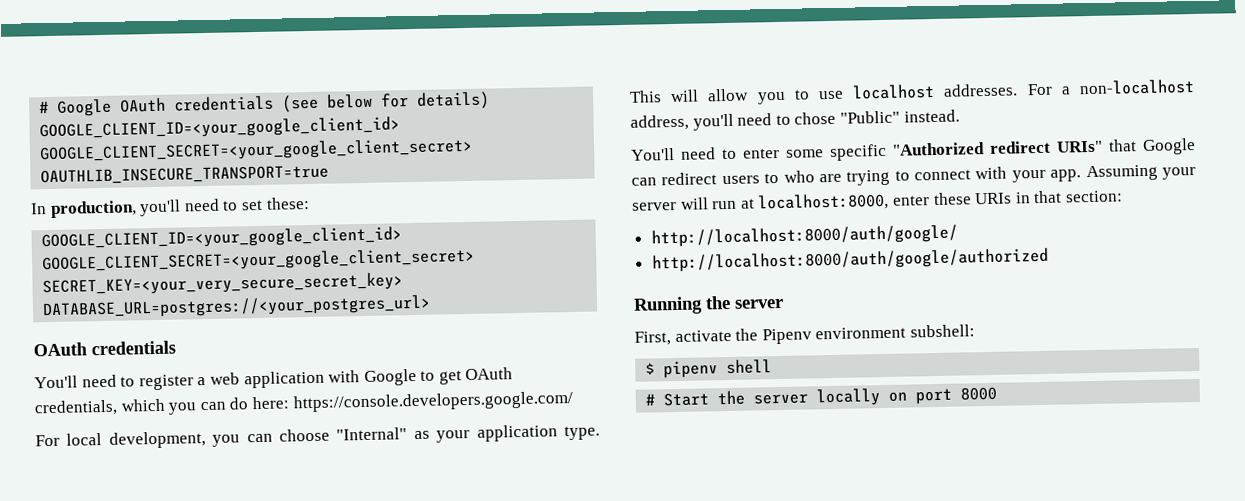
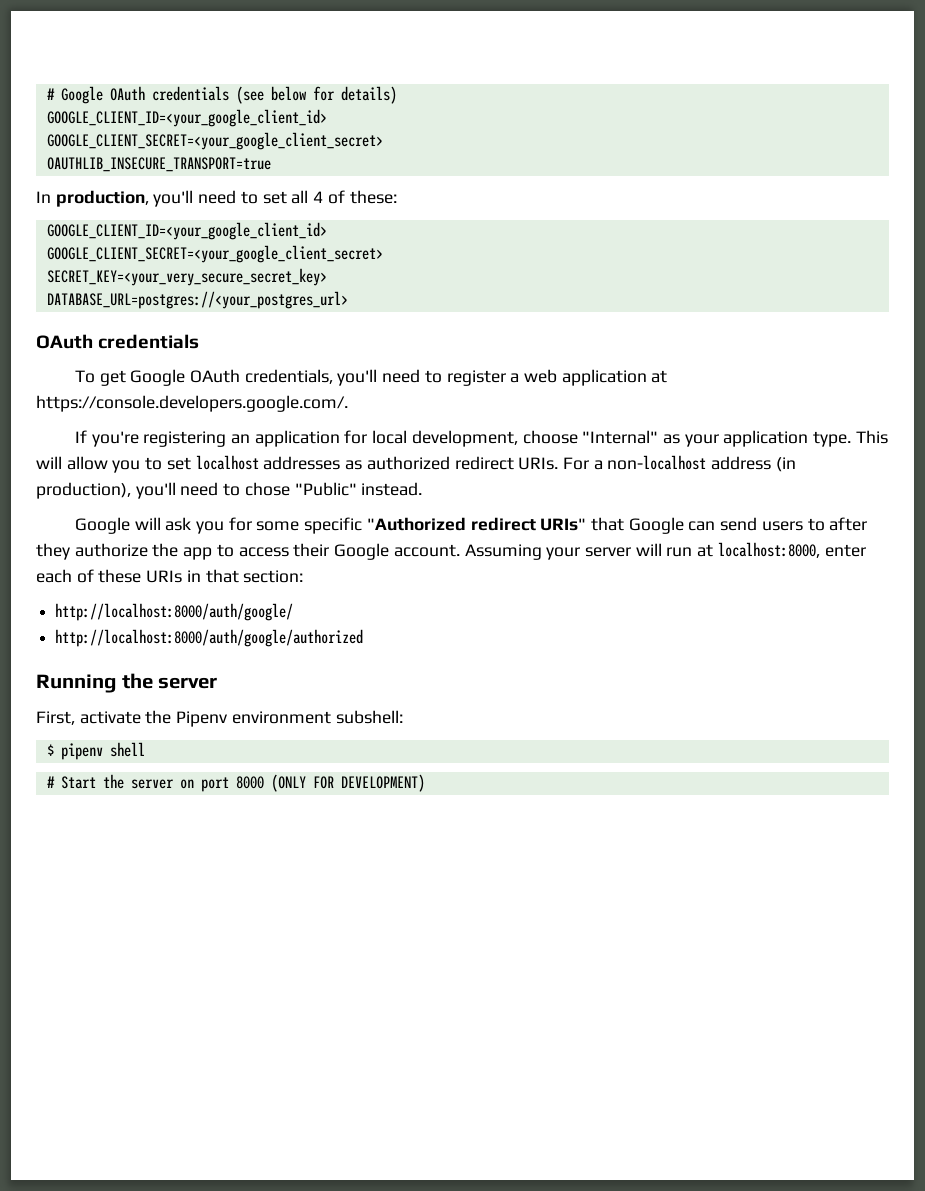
- In production, you'll need to set these:
+ In production, you'll need to set all 4 of these:
- You'll need to register a web application with Google to get OAuth credentials, which you can do here: https://console.developers.google.com/
- For local development, you can choose "Internal" as your application type.
+ To get Google OAuth credentials, you'll need to register a web application at https://console.developers.google.com/.
+ If you're registering an application for local development, choose "Internal" as your application type.
- This will allow you to use localhost addresses. For a non-localhost address, you'll need to chose "Public" instead.
+ This will allow you to set localhost addresses as authorized redirect URIs. For a non-localhost address (in production), you'll need to chose "Public" instead.
- You'll need to enter some specific "Authorized redirect URIs" that Google can redirect users to who are trying to connect with your app.
+ Google will ask you for some specific "Authorized redirect URIs" that Google can send users to after they authorize the app to access their Google account.
- Assuming your server will run at localhost:8000, enter these URIs in that section:
+ Assuming your server will run at localhost:8000, enter each of these URIs in that section:
- # Start the server locally on port 8000
+ # Start the server on port 8000 (ONLY FOR DEVELOPMENT)

